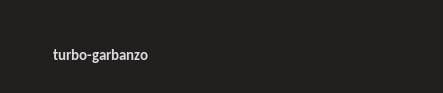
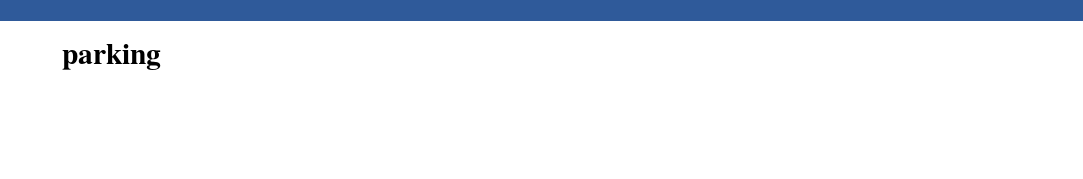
- turbo-garbanzo
+ parking

